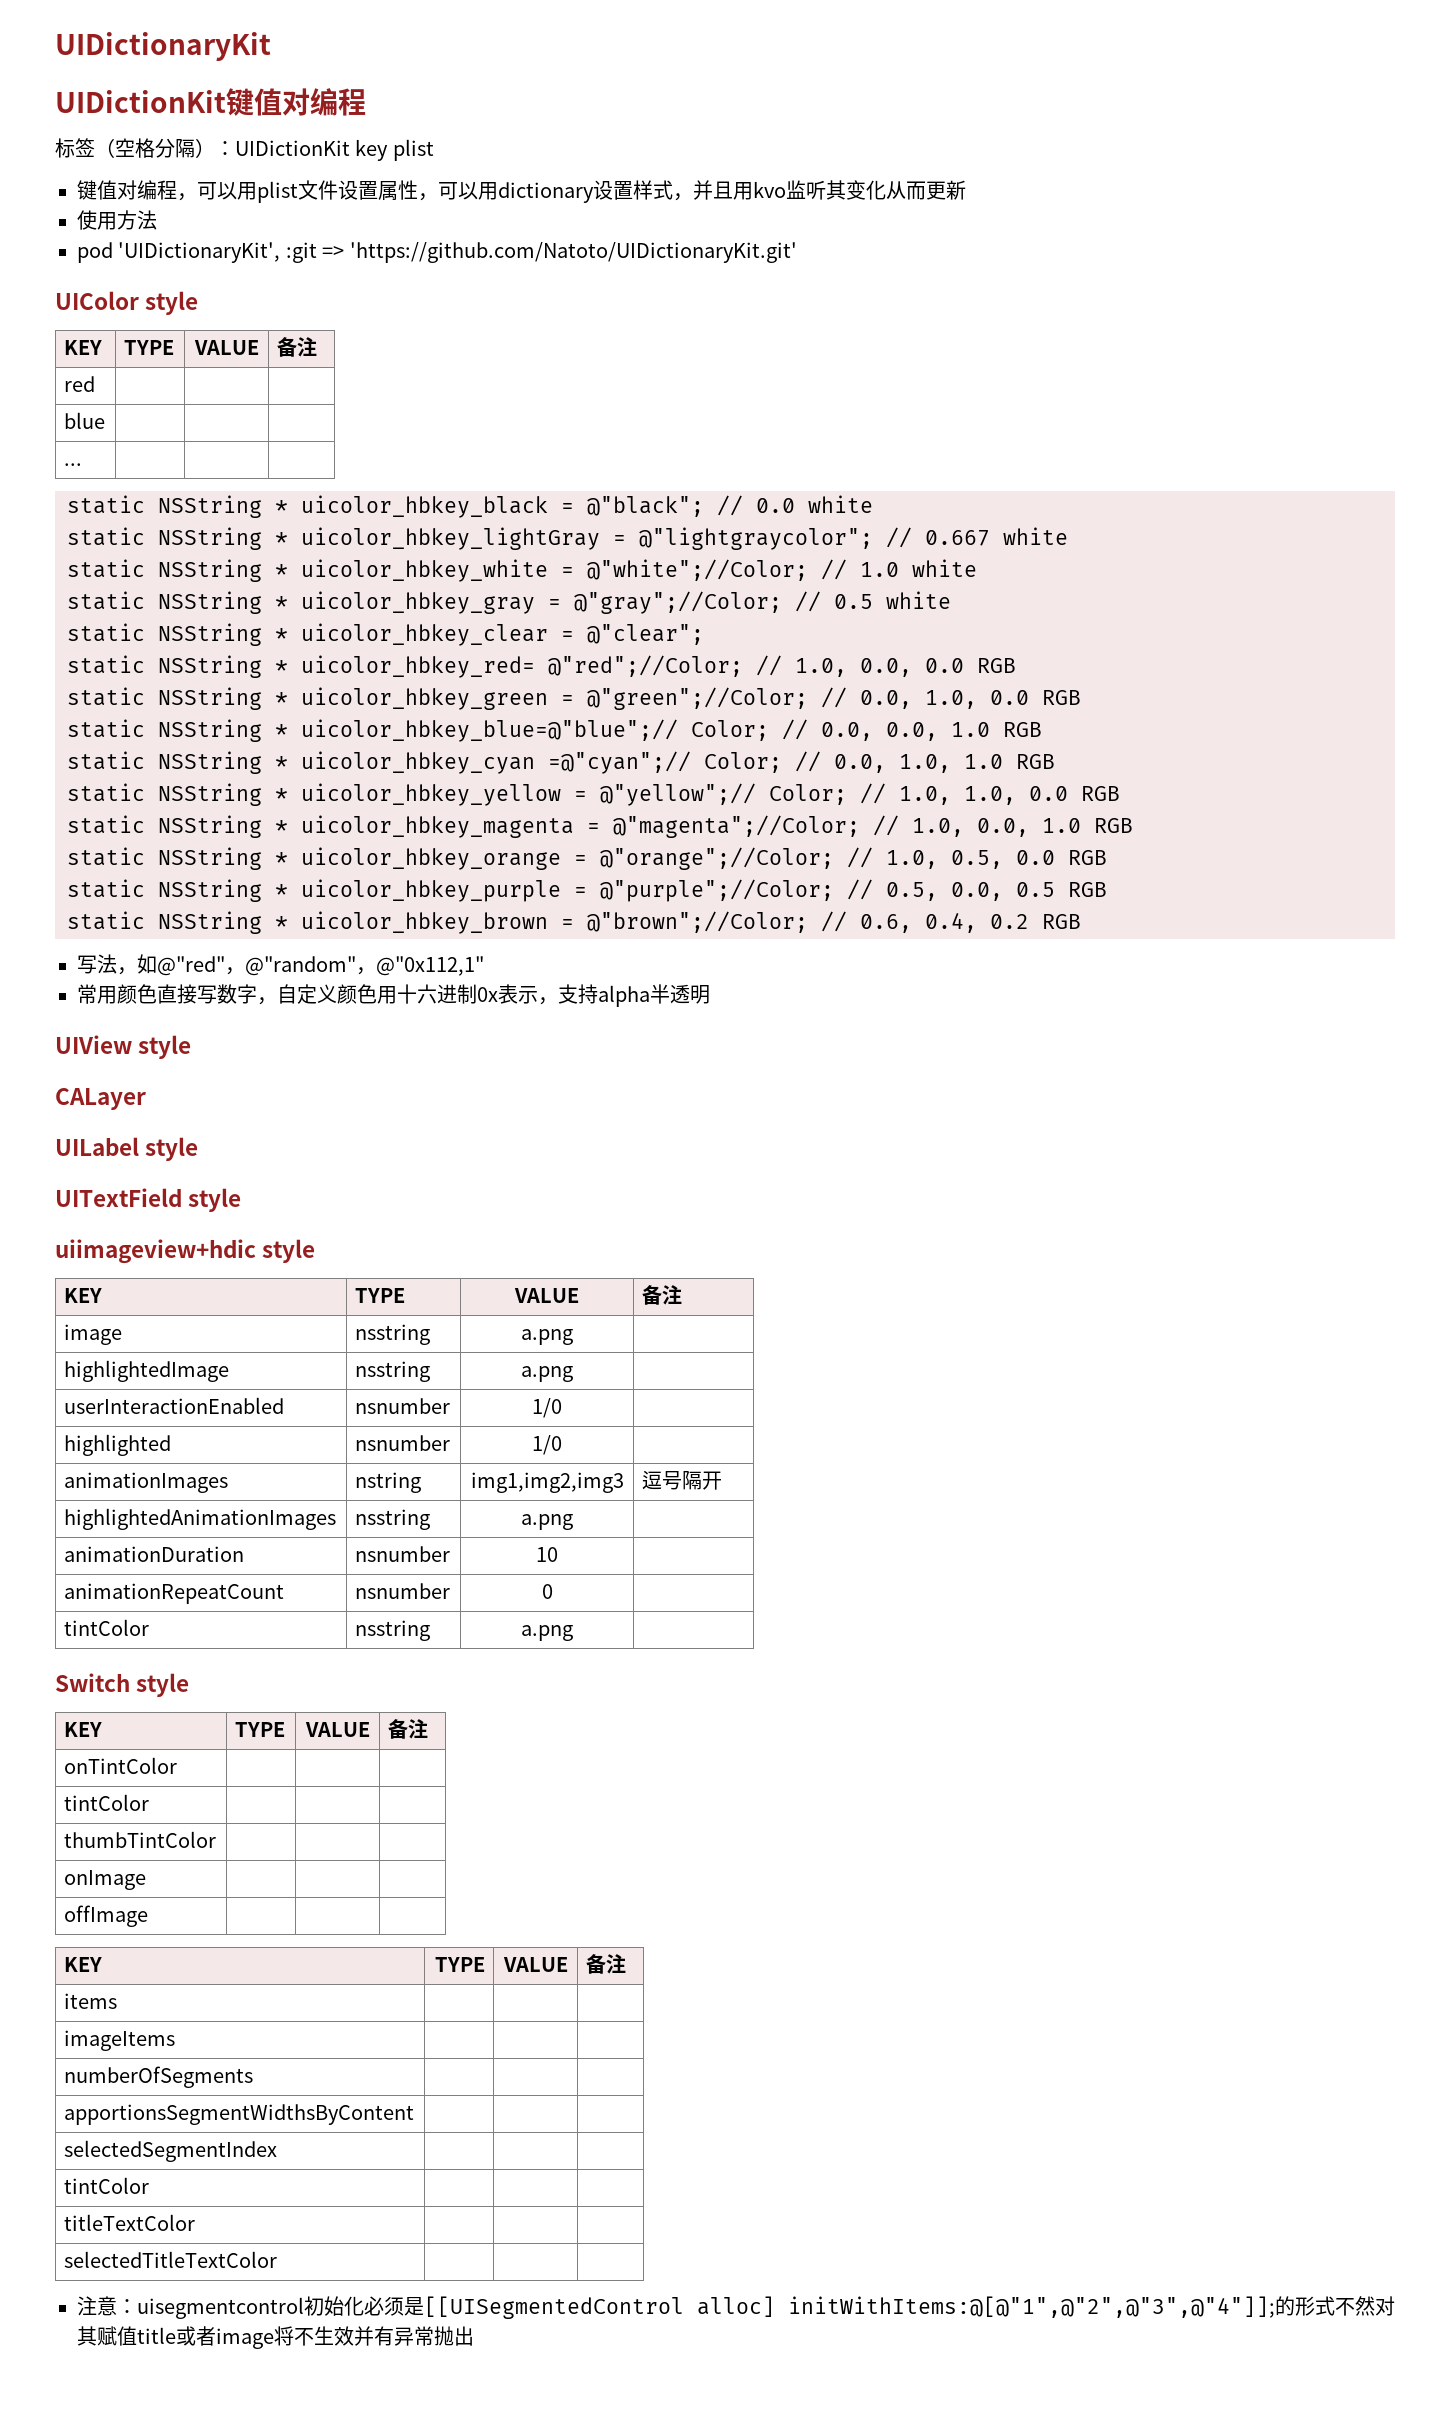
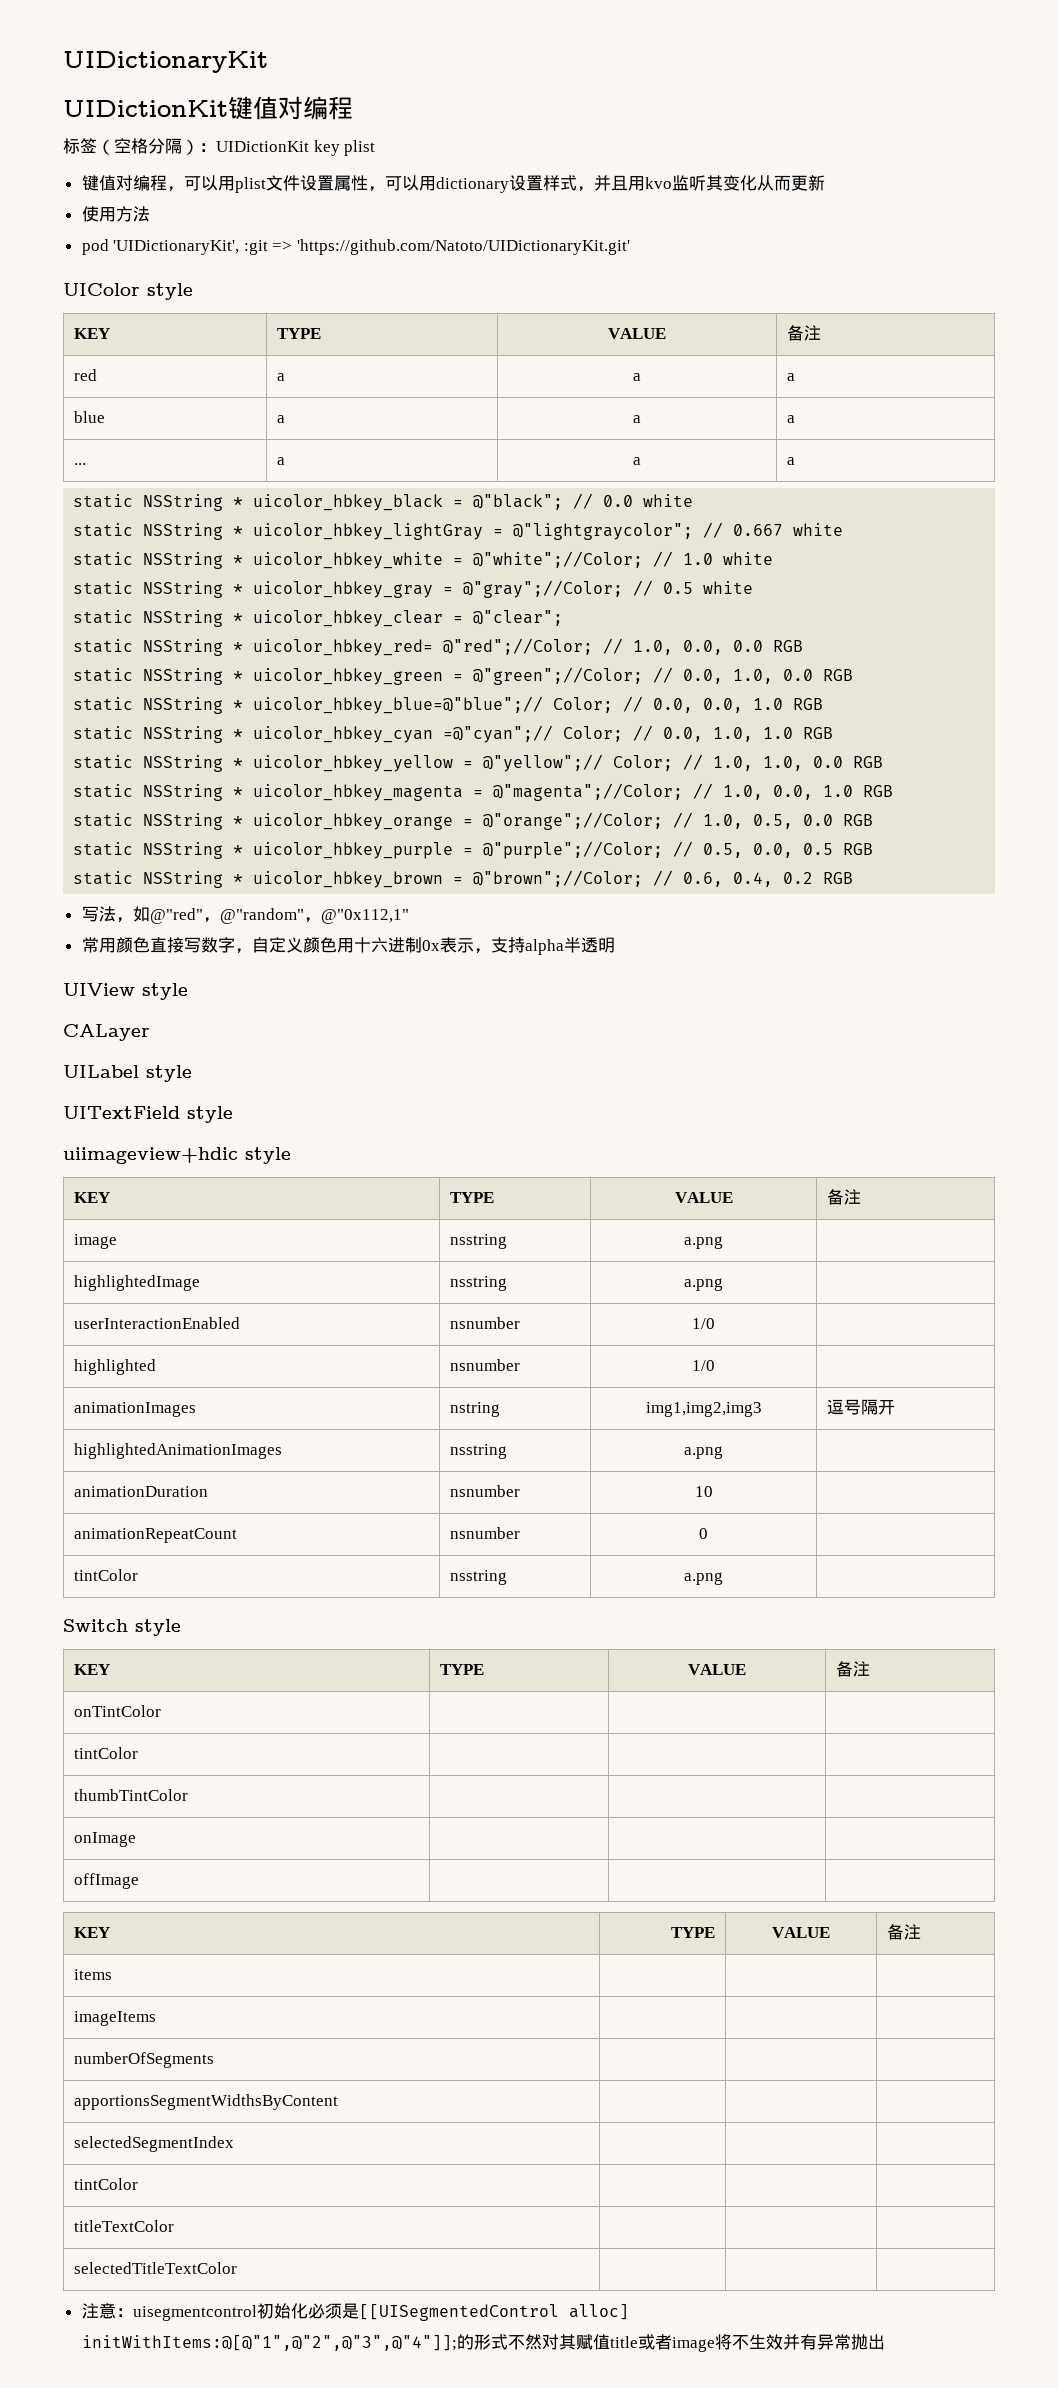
- red | | |
- blue | | |
- ... | | |
+ red | a | a | a
+ blue | a | a | a
+ ... | a | a | a

